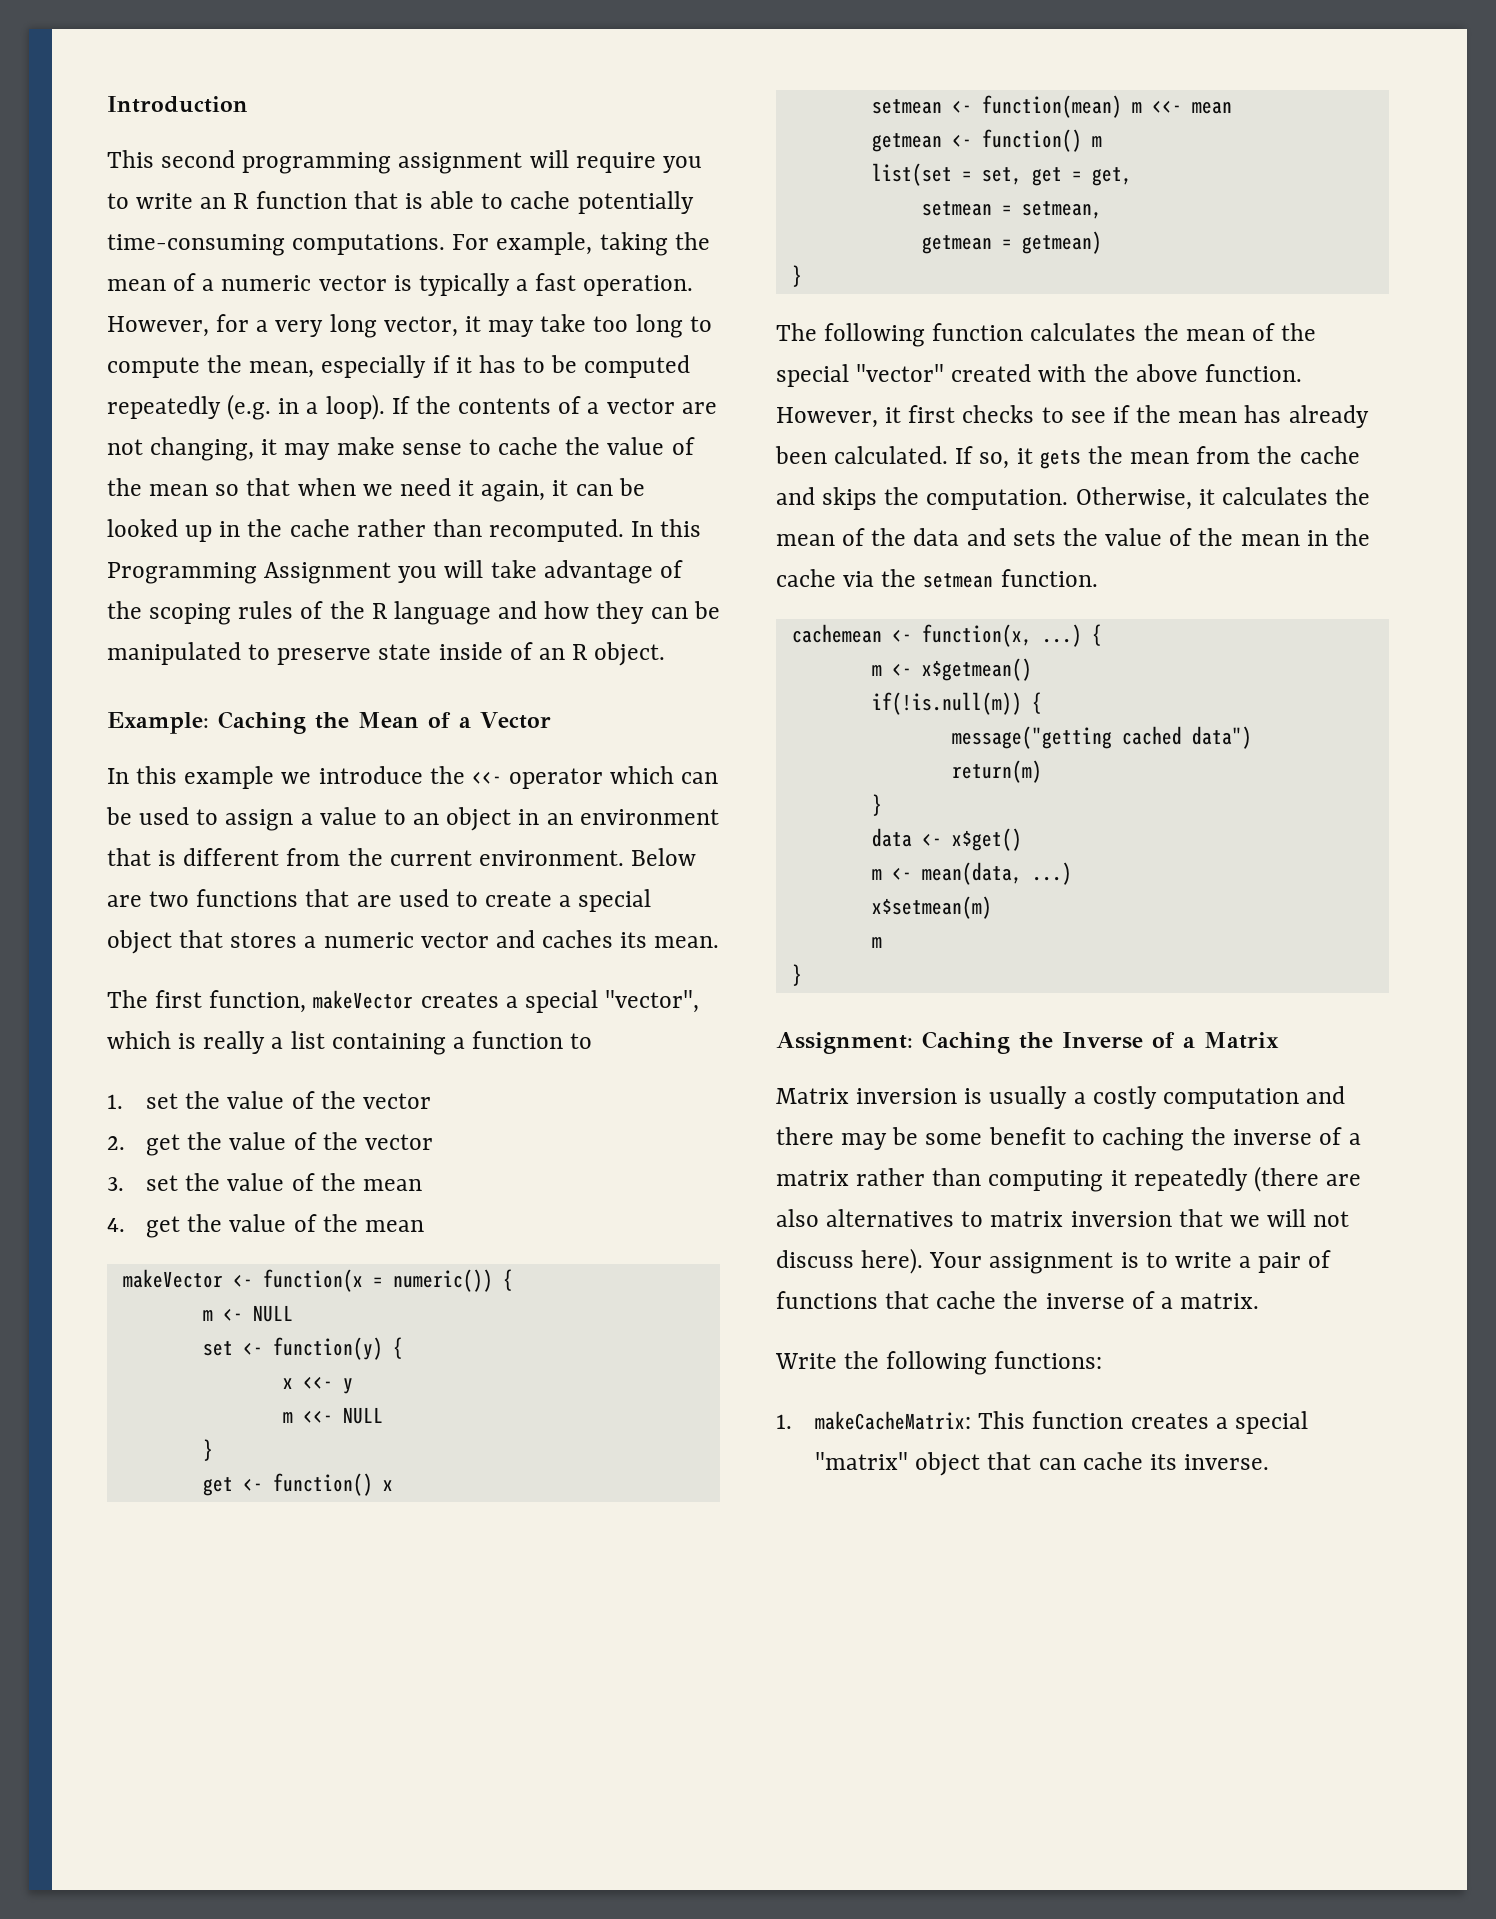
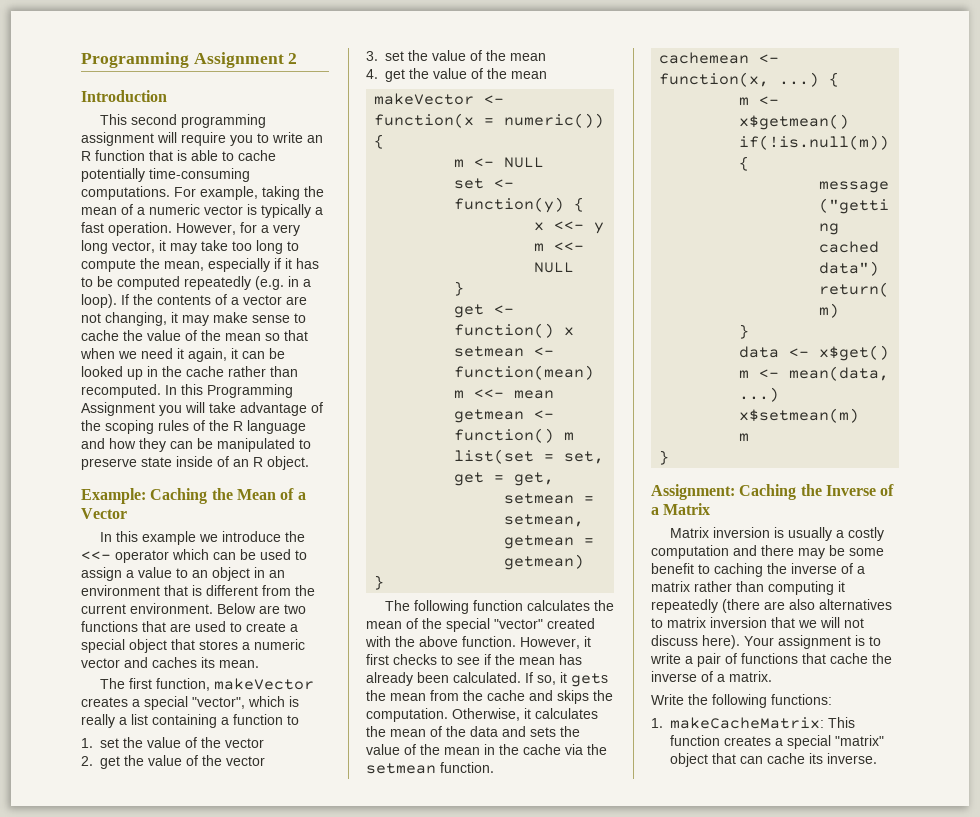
+ Programming Assignment 2

